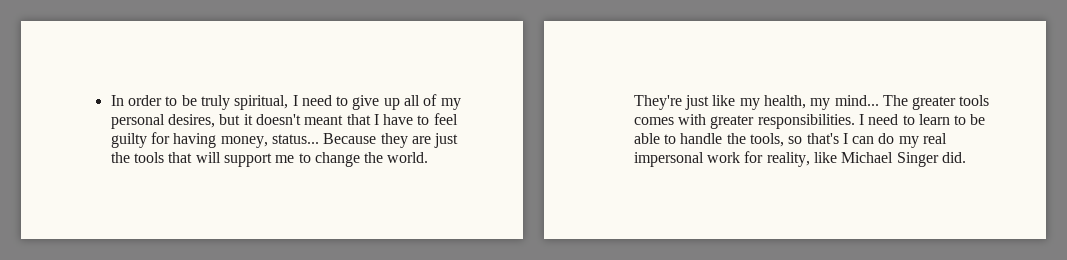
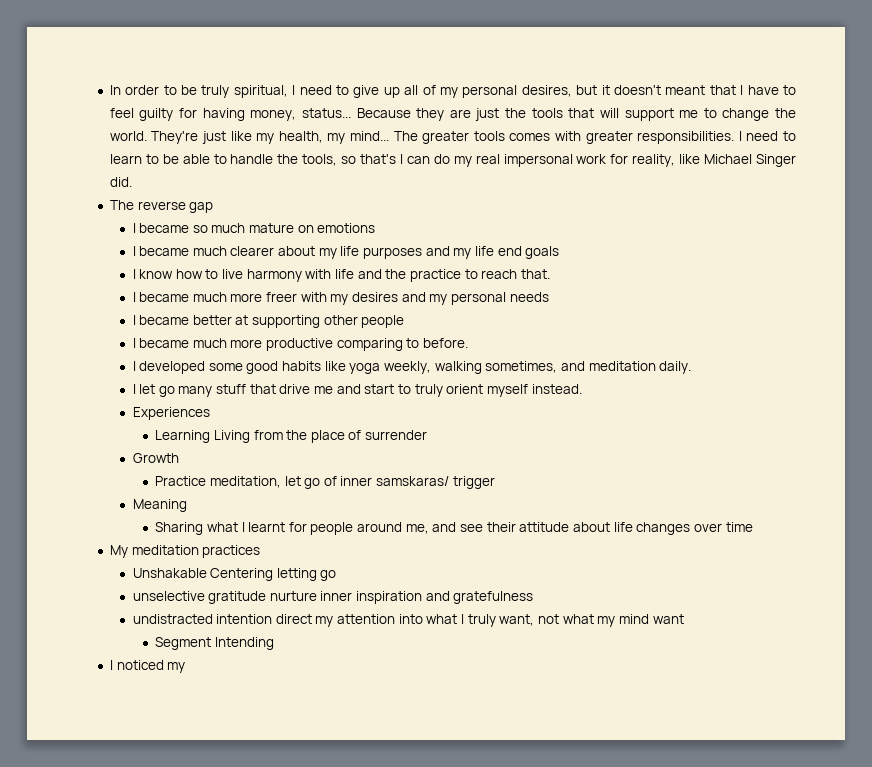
+ The reverse gap
+ I became so much mature on emotions
+ I became much clearer about my life purposes and my life end goals
+ I know how to live harmony with life and the practice to reach that.
+ I became much more freer with my desires and my personal needs
+ I became better at supporting other people
+ I became much more productive comparing to before.
+ I developed some good habits like yoga weekly, walking sometimes, and meditation daily.
+ I let go many stuff that drive me and start to truly orient myself instead.
+ Experiences
+ Learning Living from the place of surrender
+ Growth
+ Practice meditation, let go of inner samskaras/ trigger
+ Meaning
+ Sharing what I learnt for people around me, and see their attitude about life changes over time
+ My meditation practices
+ Unshakable Centering letting go
+ unselective gratitude nurture inner inspiration and gratefulness
+ undistracted intention direct my attention into what I truly want, not what my mind want
+ Segment Intending
+ I noticed my

